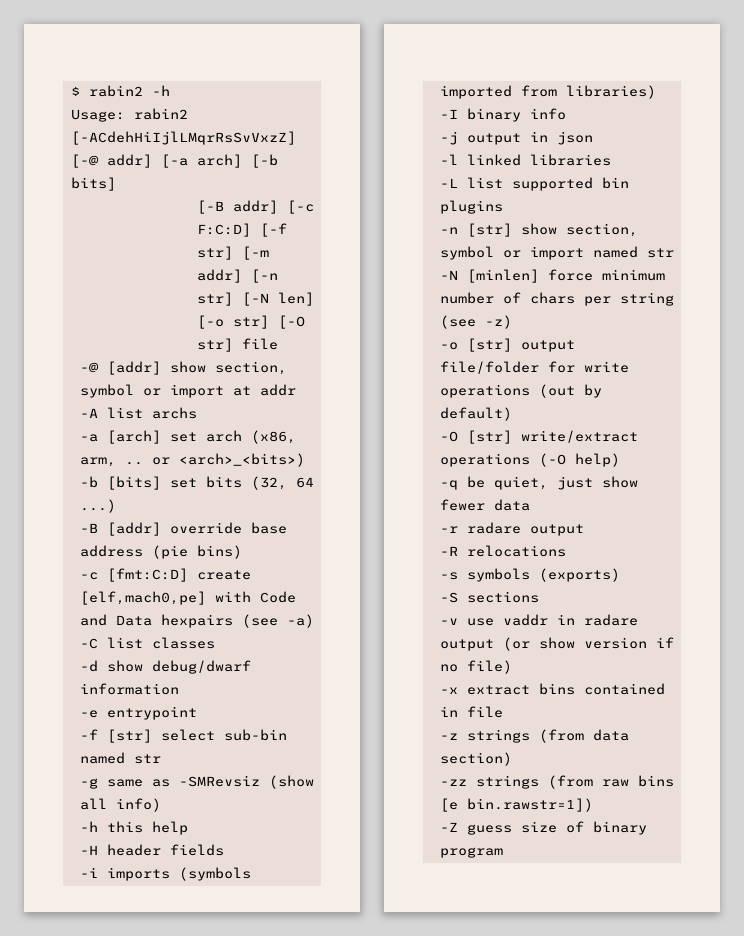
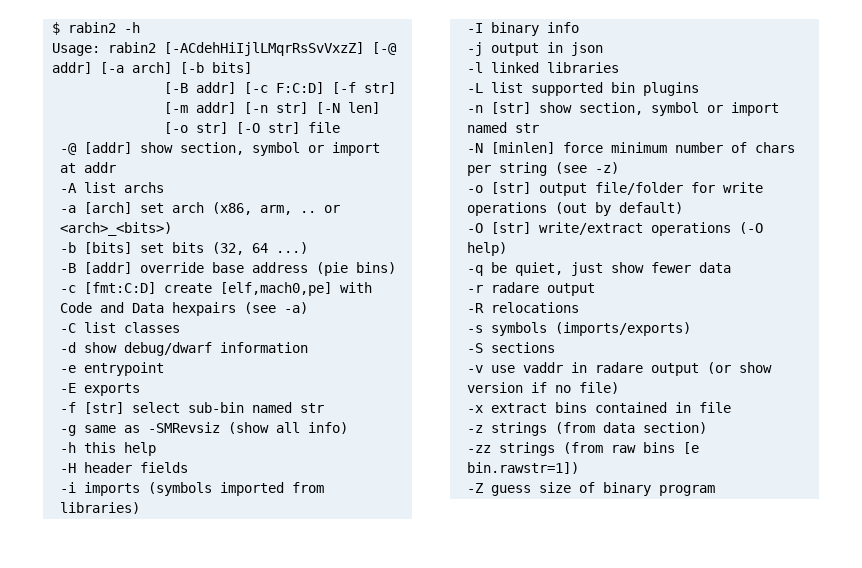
+ -E exports
- -s symbols (exports)
+ -s symbols (imports/exports)

